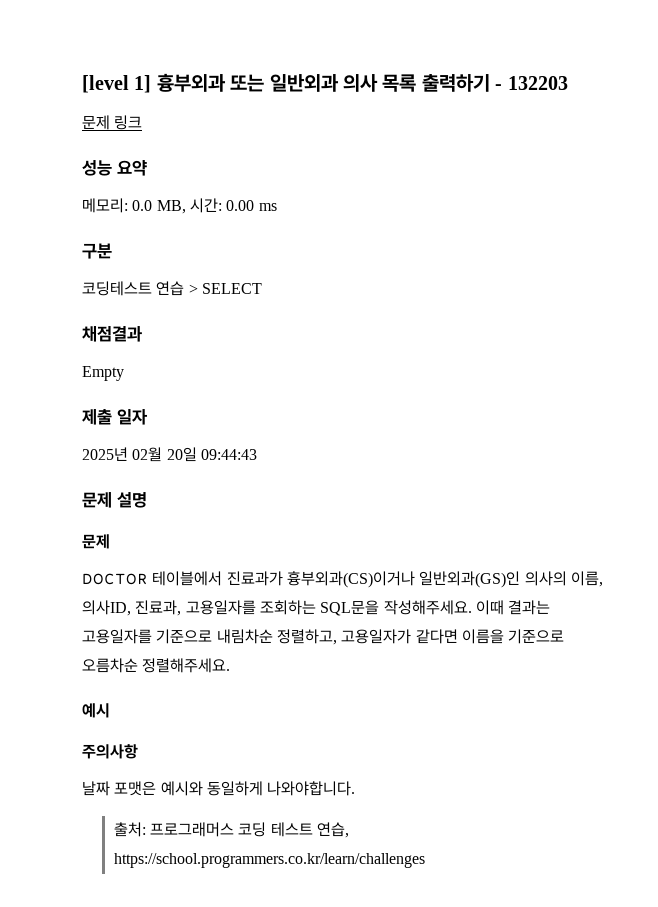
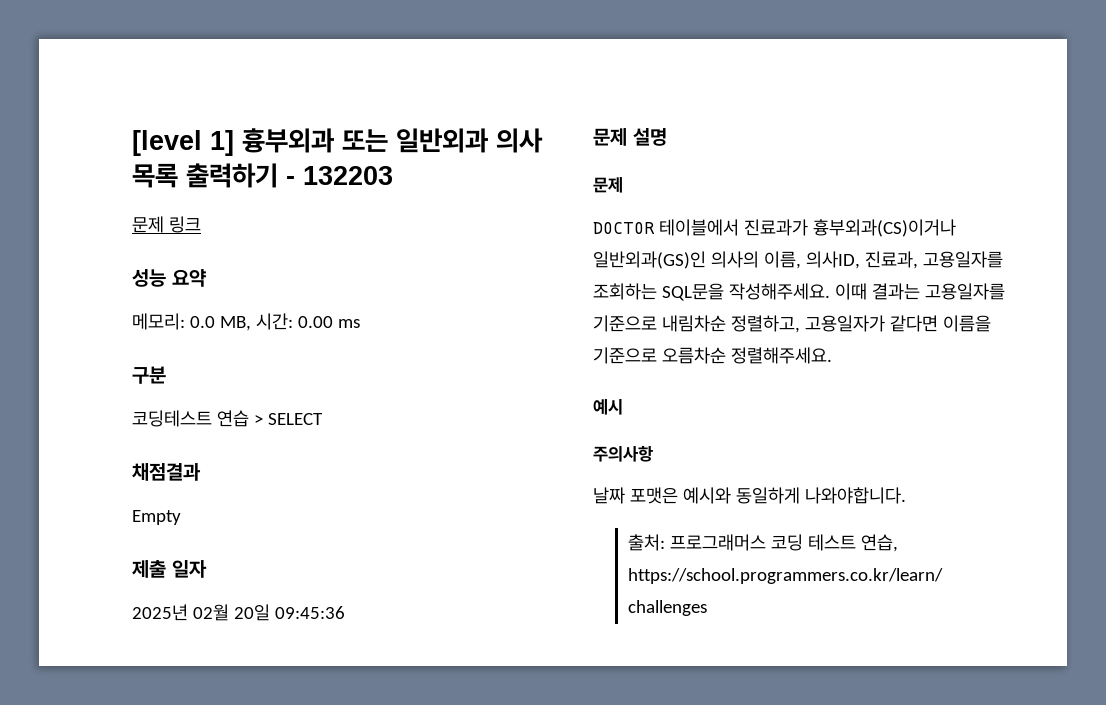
- 2025년 02월 20일 09:44:43
+ 2025년 02월 20일 09:45:36

